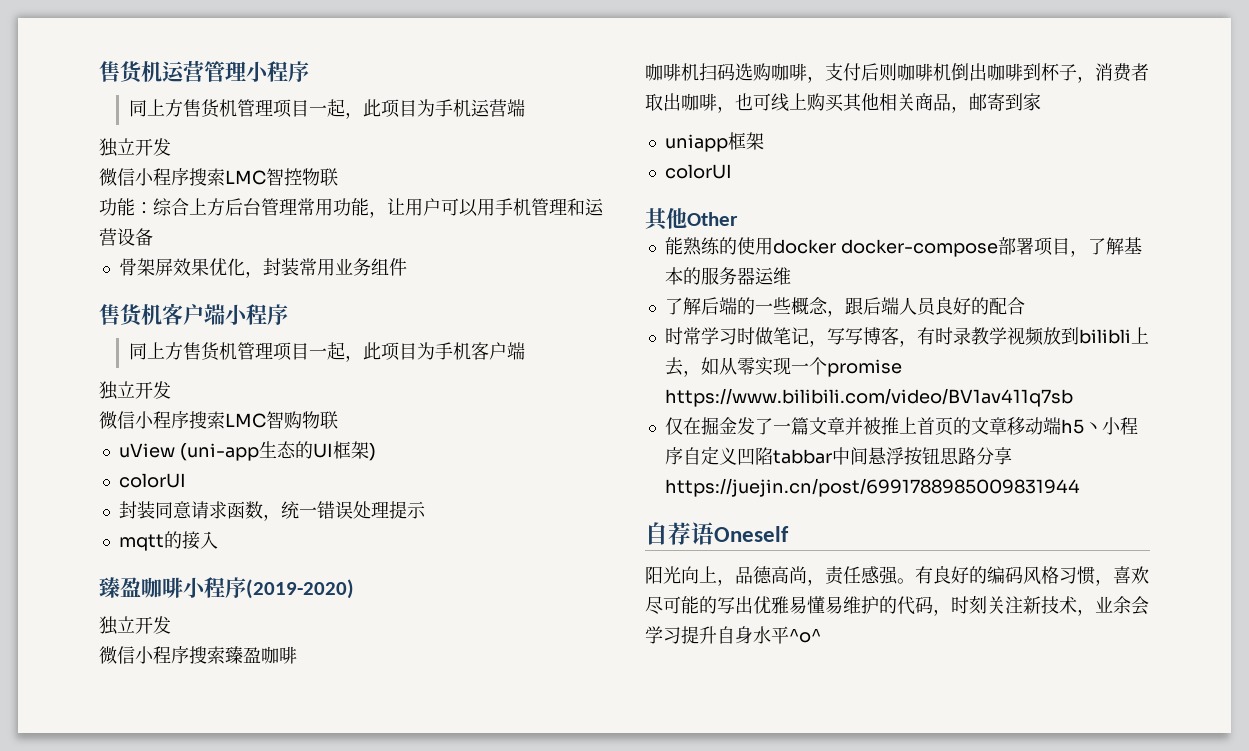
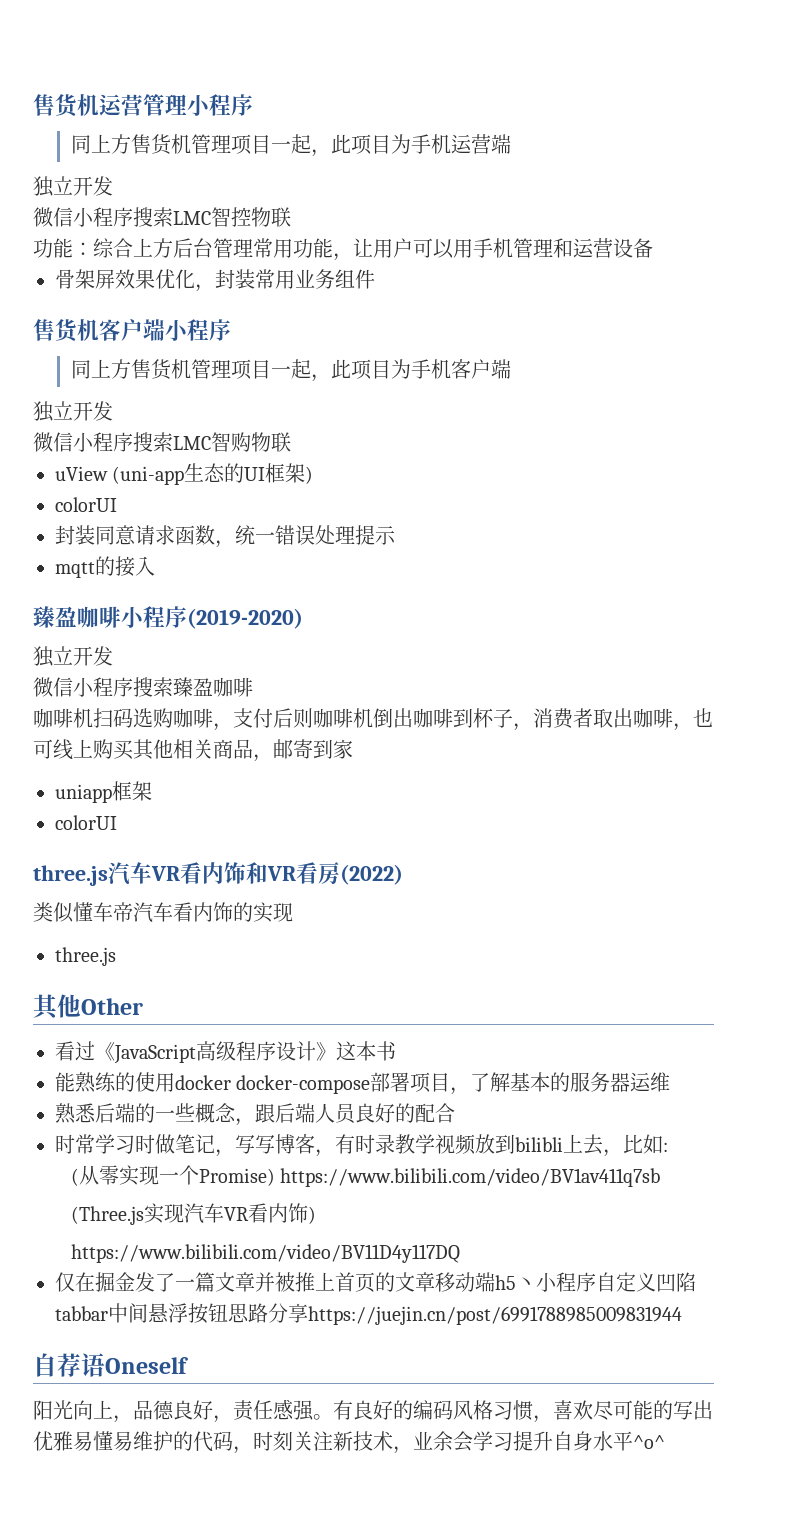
+ three.js汽车VR看内饰和VR看房(2022)
+ 类似懂车帝汽车看内饰的实现
+ three.js
  其他Other
+ 看过《JavaScript高级程序设计》这本书
- 了解后端的一些概念，跟后端人员良好的配合
+ 熟悉后端的一些概念，跟后端人员良好的配合
- 时常学习时做笔记，写写博客，有时录教学视频放到bilibli上去，如从零实现一个promise https://www.bilibili.com/video/BV1av411q7sb
+ 时常学习时做笔记，写写博客，有时录教学视频放到bilibli上去，比如:
+ (从零实现一个Promise) https://www.bilibili.com/video/BV1av411q7sb
+ (Three.js实现汽车VR看内饰)
+ https://www.bilibili.com/video/BV11D4y117DQ
- 阳光向上，品德高尚，责任感强。
+ 阳光向上，品德良好，责任感强。

